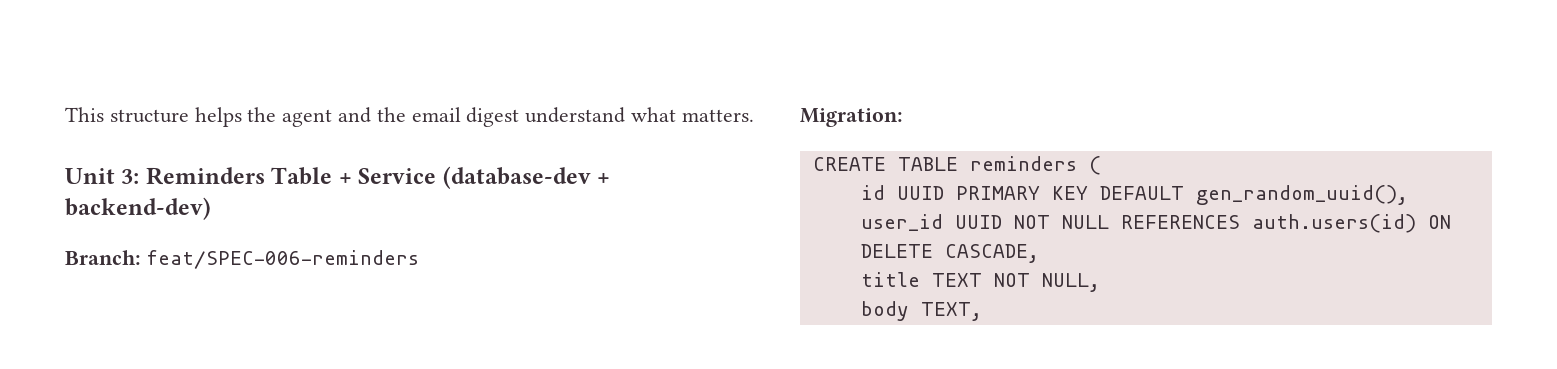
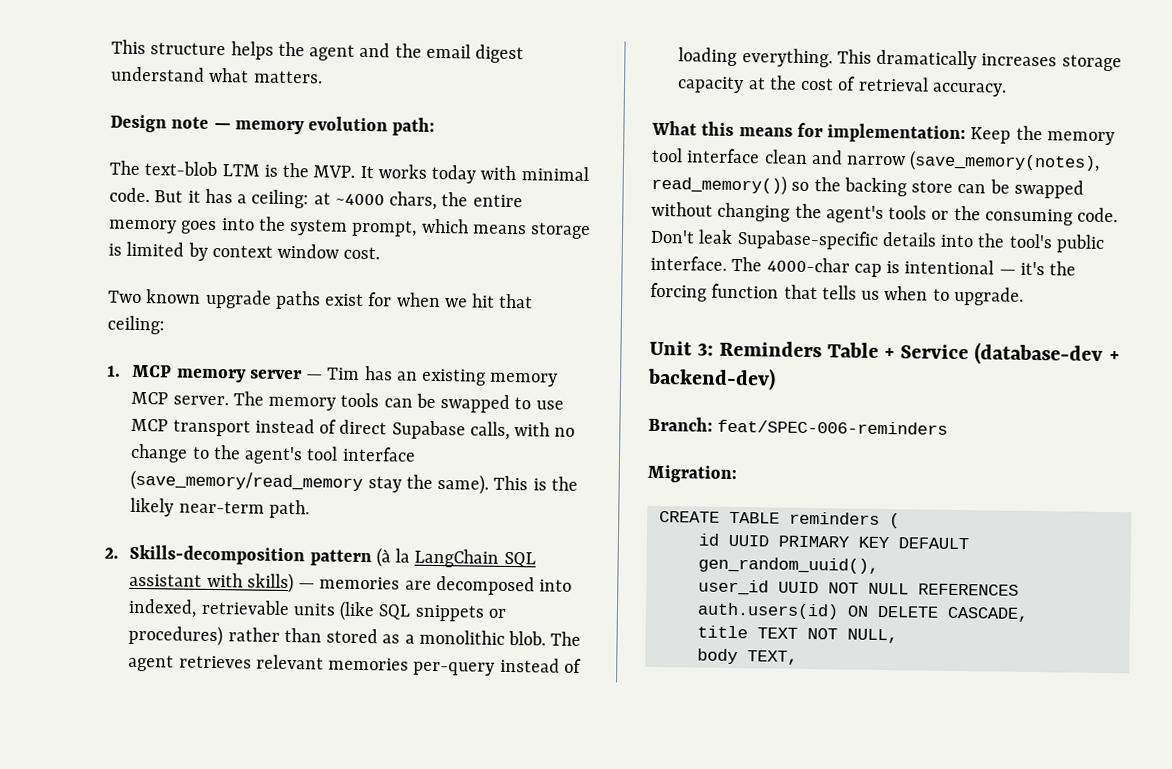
+ Design note — memory evolution path:
+ The text-blob LTM is the MVP. It works today with minimal code. But it has a ceiling: at ~4000 chars, the entire memory goes into the system prompt, which means storage is limited by context window cost.
+ Two known upgrade paths exist for when we hit that ceiling:
+ 1. MCP memory server — Tim has an existing memory MCP server. The memory tools can be swapped to use MCP transport instead of direct Supabase calls, with no change to the agent's tool interface (save_memory/read_memory stay the same). This is the likely near-term path.
+ 2. Skills-decomposition pattern (à la LangChain SQL assistant with skills) — memories are decomposed into indexed, retrievable units (like SQL snippets or procedures) rather than stored as a monolithic blob. The agent retrieves relevant memories per-query instead of loading everything. This dramatically increases storage capacity at the cost of retrieval accuracy.
+ What this means for implementation: Keep the memory tool interface clean and narrow (save_memory(notes), read_memory()) so the backing store can be swapped without changing the agent's tools or the consuming code. Don't leak Supabase-specific details into the tool's public interface. The 4000-char cap is intentional — it's the forcing function that tells us when to upgrade.

